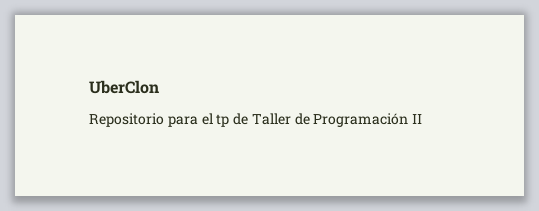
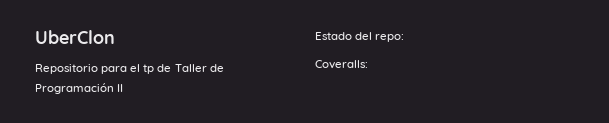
+ Estado del repo:
+ Coveralls:

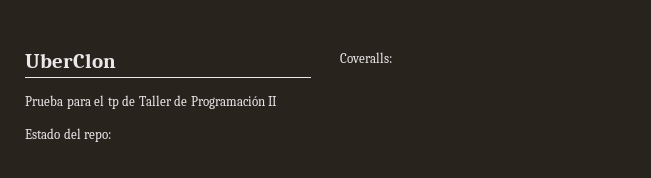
- Repositorio para el tp de Taller de Programación II
+ Prueba para el tp de Taller de Programación II

